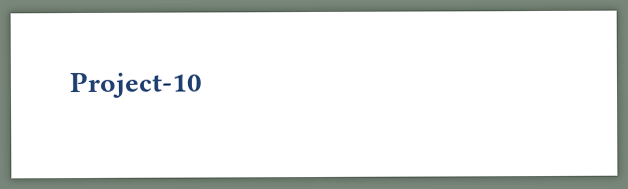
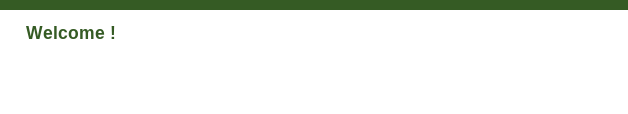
- Project-10
+ Welcome !

